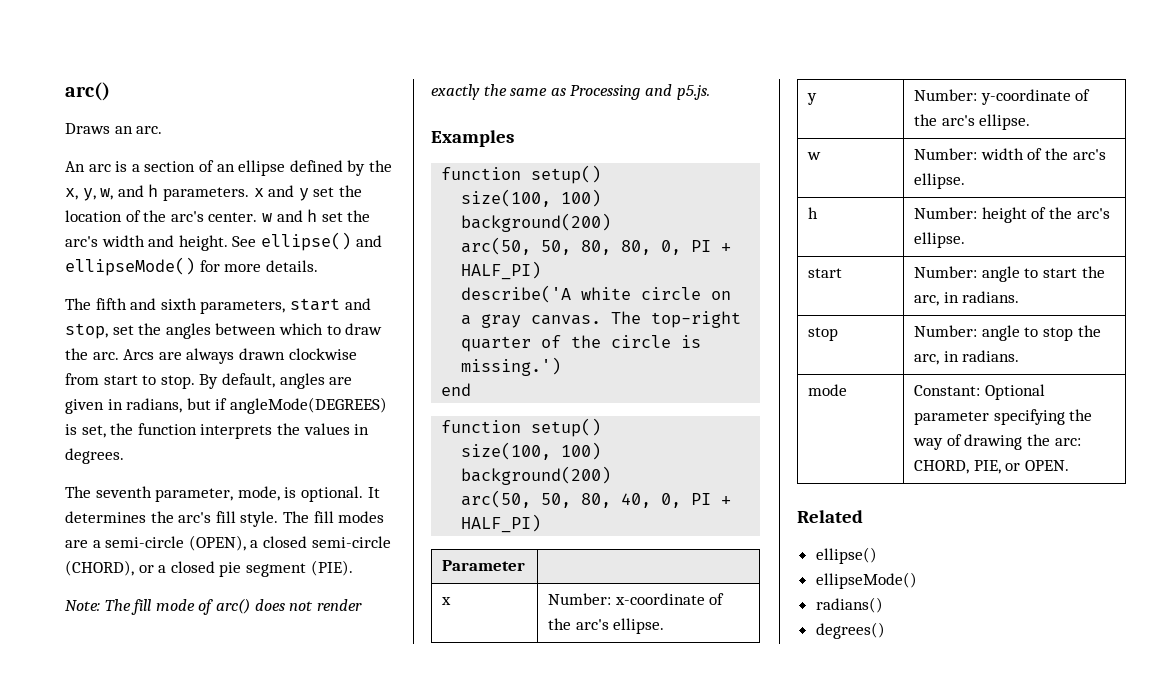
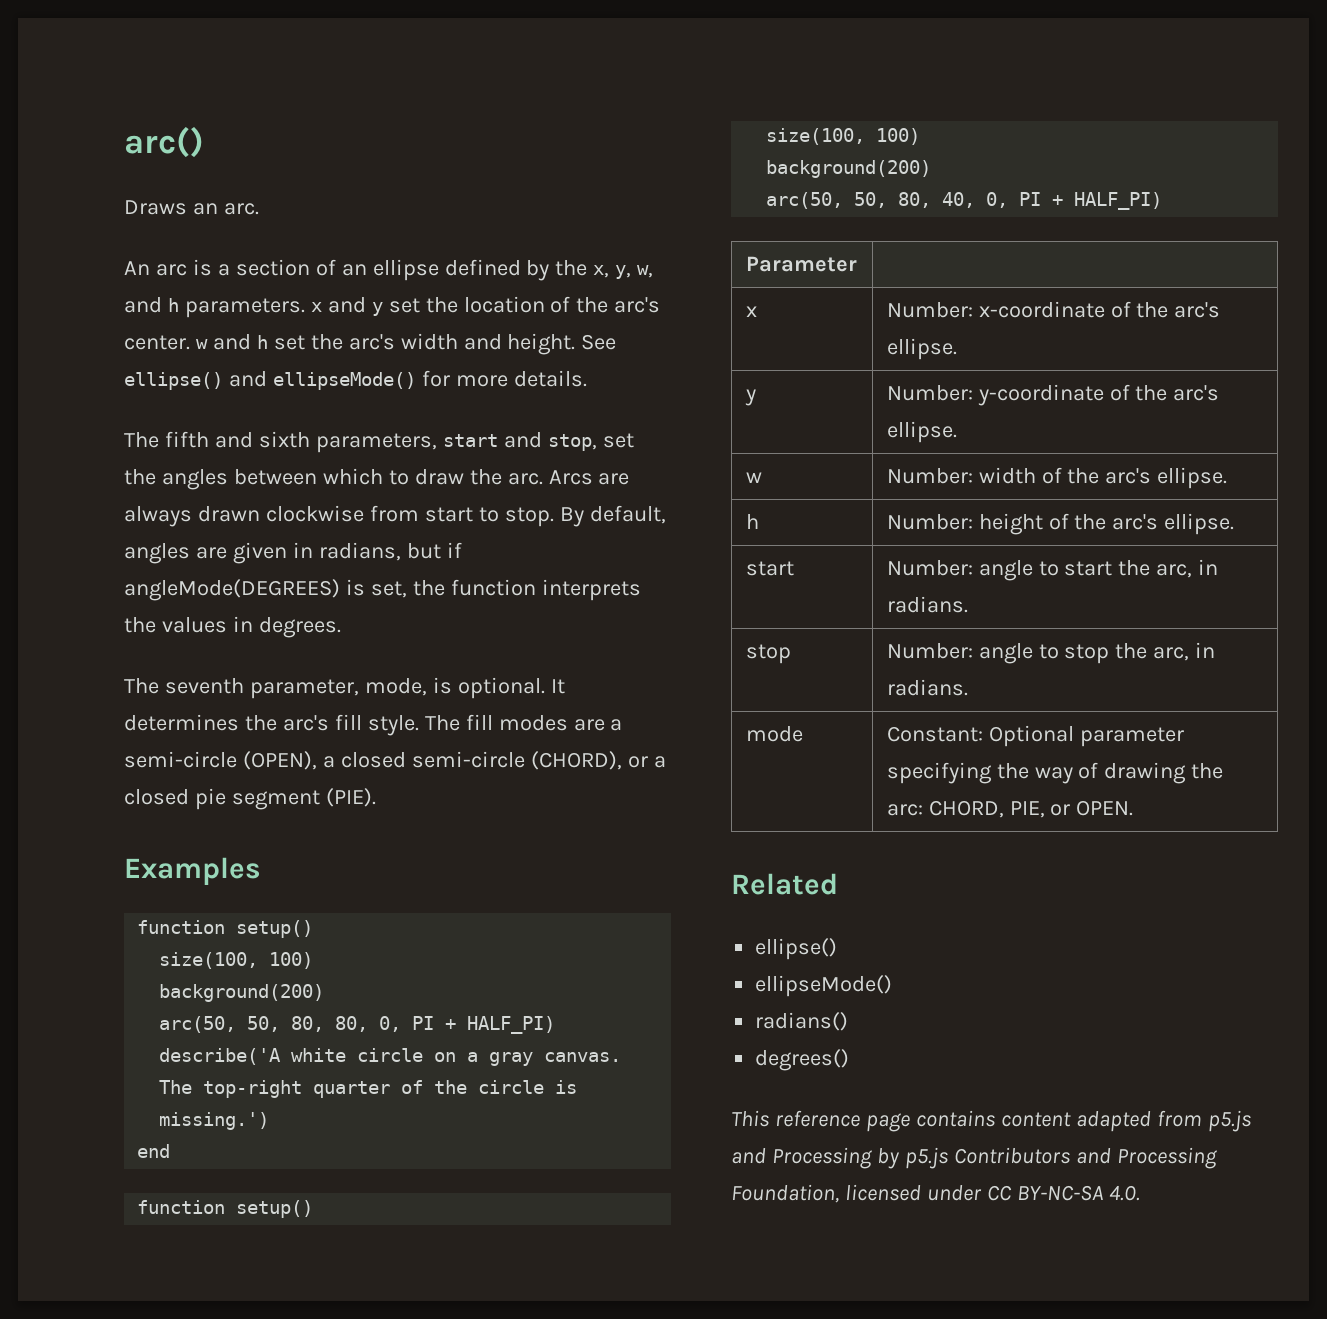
- Note: The fill mode of arc() does not render exactly the same as Processing and p5.js.
+ This reference page contains content adapted from p5.js and Processing by p5.js Contributors and Processing Foundation, licensed under CC BY-NC-SA 4.0.

